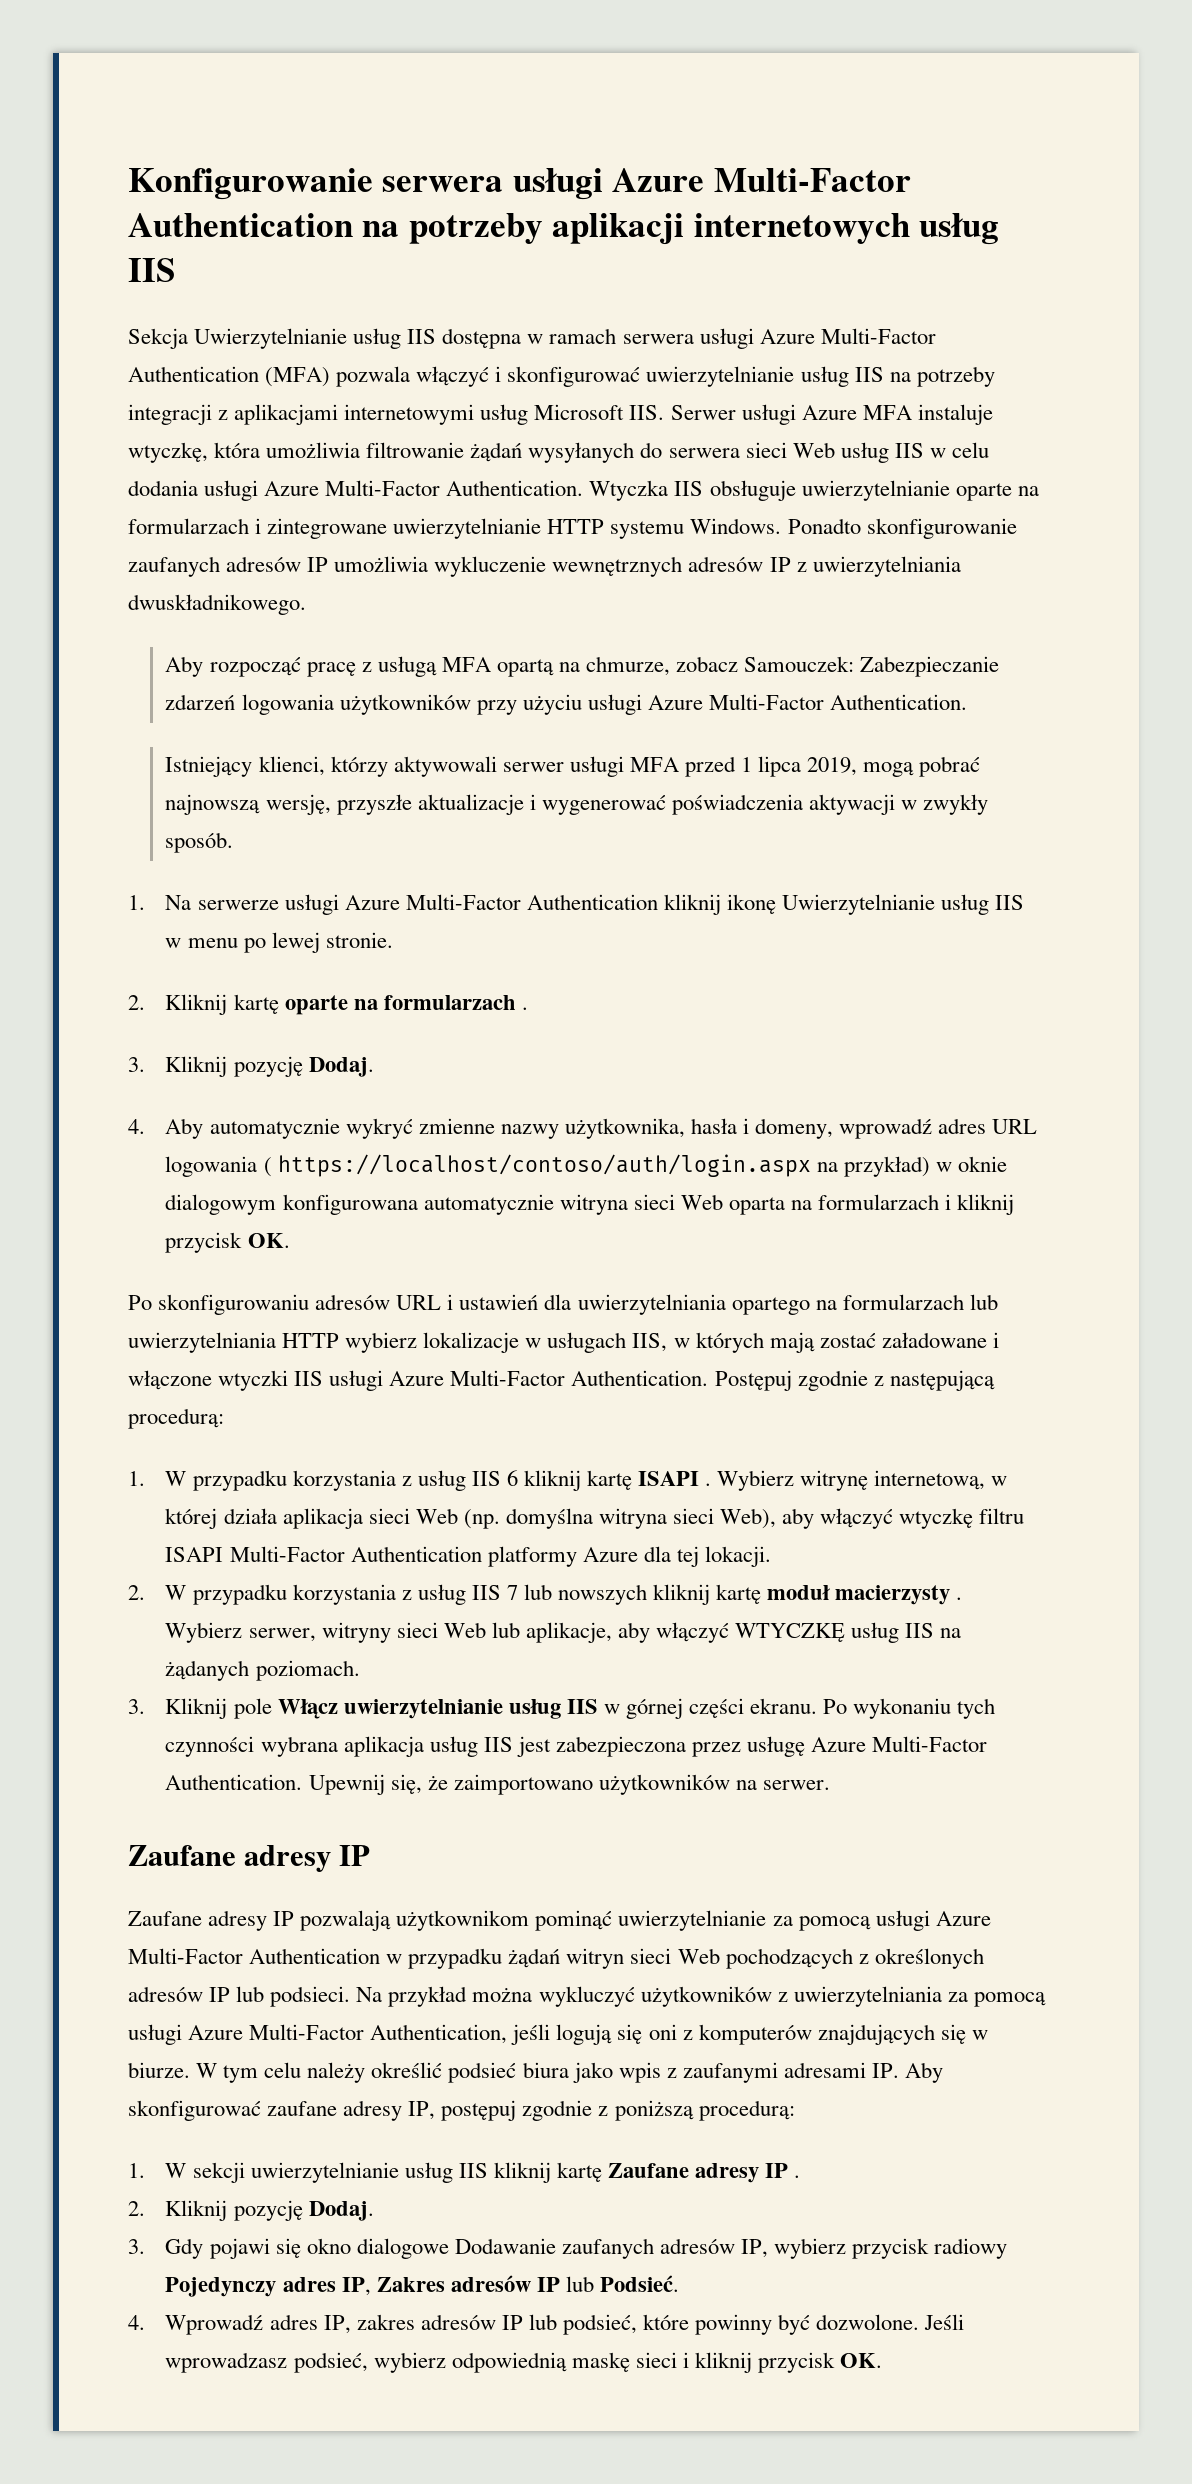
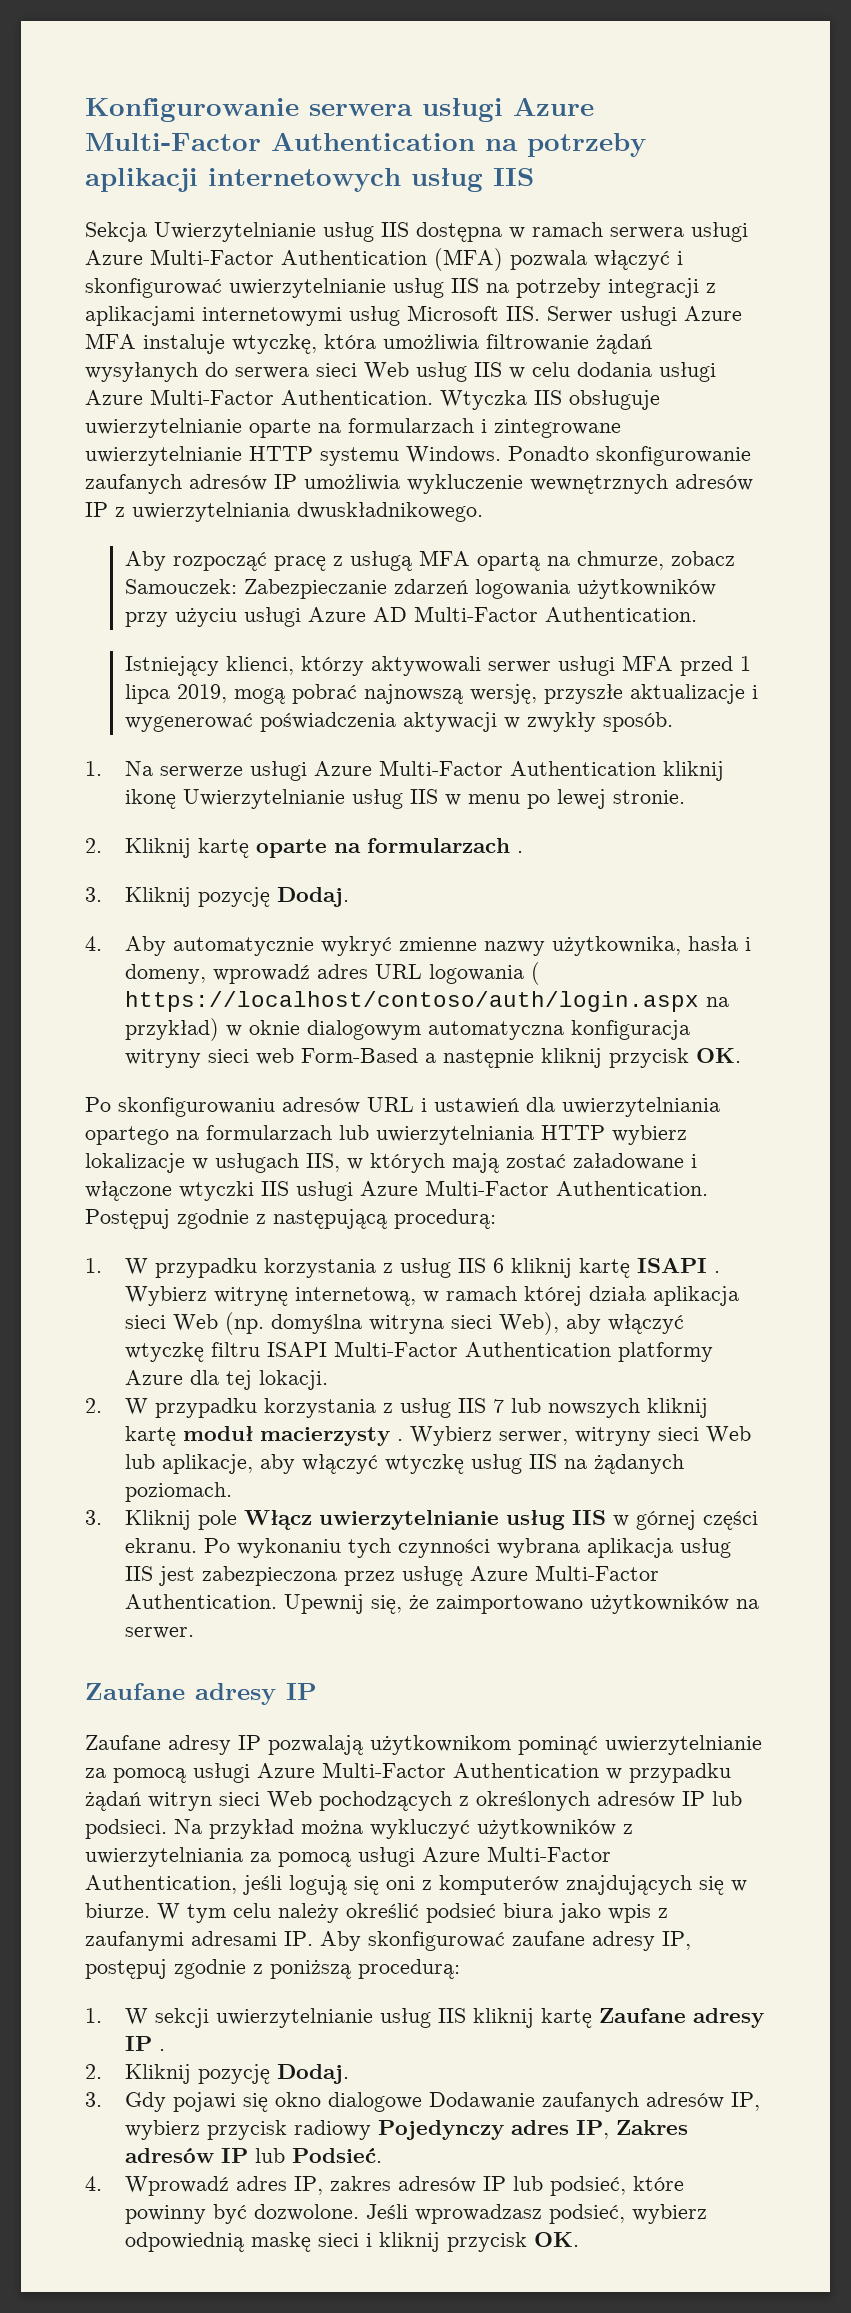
- Aby rozpocząć pracę z usługą MFA opartą na chmurze, zobacz Samouczek: Zabezpieczanie zdarzeń logowania użytkowników przy użyciu usługi Azure Multi-Factor Authentication.
+ Aby rozpocząć pracę z usługą MFA opartą na chmurze, zobacz Samouczek: Zabezpieczanie zdarzeń logowania użytkowników przy użyciu usługi Azure AD Multi-Factor Authentication.
- 4. Aby automatycznie wykryć zmienne nazwy użytkownika, hasła i domeny, wprowadź adres URL logowania ( https://localhost/contoso/auth/login.aspx na przykład) w oknie dialogowym konfigurowana automatycznie witryna sieci Web oparta na formularzach i kliknij przycisk OK.
+ 4. Aby automatycznie wykryć zmienne nazwy użytkownika, hasła i domeny, wprowadź adres URL logowania ( https://localhost/contoso/auth/login.aspx na przykład) w oknie dialogowym automatyczna konfiguracja witryny sieci web Form-Based a następnie kliknij przycisk OK.
- Wybierz witrynę internetową, w której działa aplikacja sieci Web (np. domyślna witryna sieci Web), aby włączyć wtyczkę filtru ISAPI Multi-Factor Authentication platformy Azure dla tej lokacji.
+ Wybierz witrynę internetową, w ramach której działa aplikacja sieci Web (np. domyślna witryna sieci Web), aby włączyć wtyczkę filtru ISAPI Multi-Factor Authentication platformy Azure dla tej lokacji.
- Wybierz serwer, witryny sieci Web lub aplikacje, aby włączyć WTYCZKĘ usług IIS na żądanych poziomach.
+ Wybierz serwer, witryny sieci Web lub aplikacje, aby włączyć wtyczkę usług IIS na żądanych poziomach.

